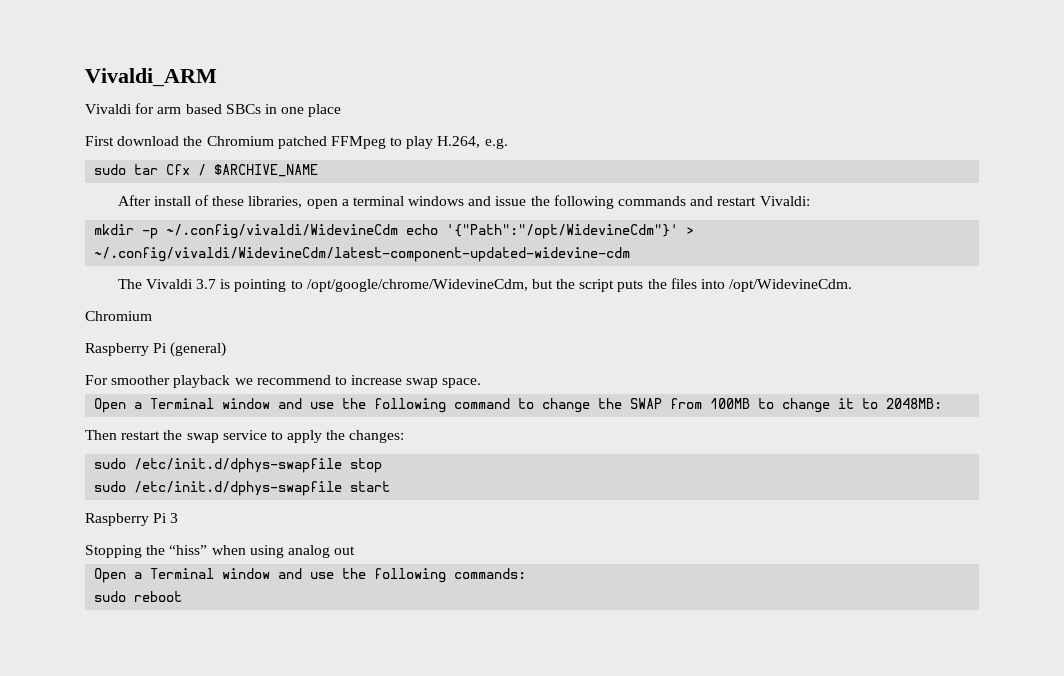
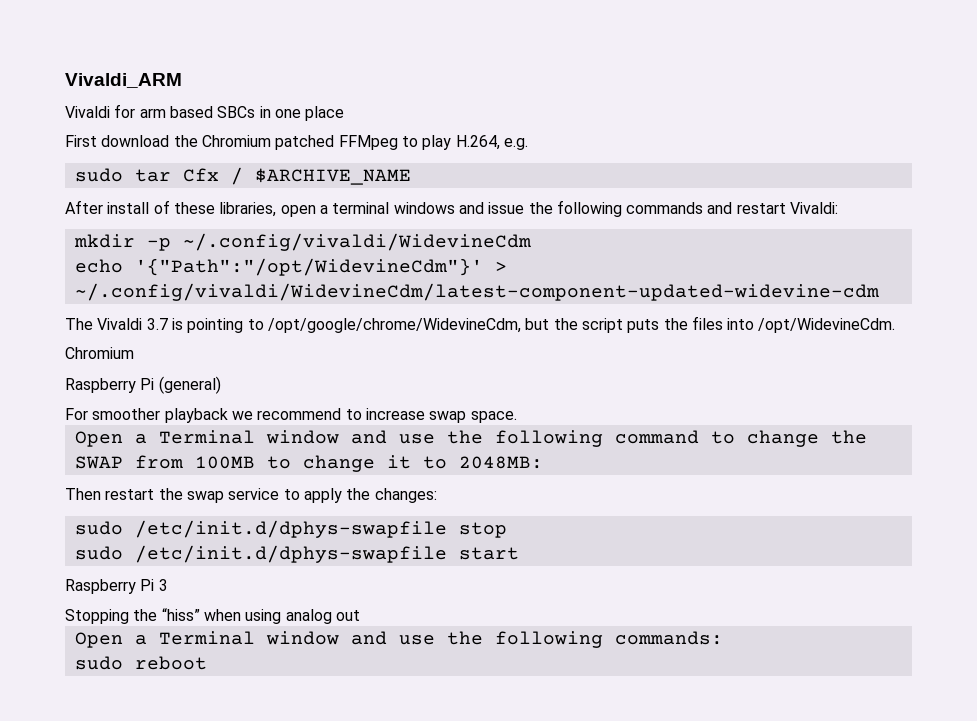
- mkdir -p ~/.config/vivaldi/WidevineCdm echo '{"Path":"/opt/WidevineCdm"}' > ~/.config/vivaldi/WidevineCdm/latest-component-updated-widevine-cdm
+ mkdir -p ~/.config/vivaldi/WidevineCdm
+ echo '{"Path":"/opt/WidevineCdm"}' > ~/.config/vivaldi/WidevineCdm/latest-component-updated-widevine-cdm

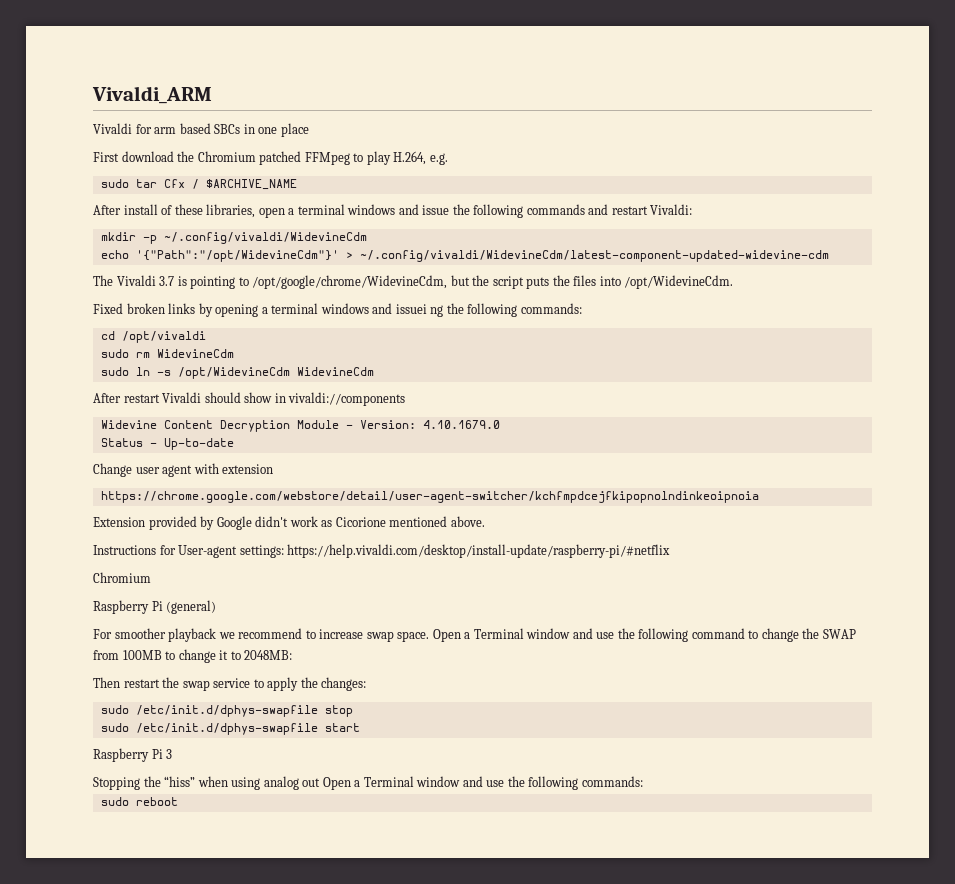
+ Fixed broken links by opening a terminal windows and issuei ng the following commands:
+ cd /opt/vivaldi
+ sudo rm WidevineCdm
+ sudo ln -s /opt/WidevineCdm WidevineCdm
+ After restart Vivaldi should show in vivaldi://components
+ Widevine Content Decryption Module - Version: 4.10.1679.0
+ Status - Up-to-date
+ Change user agent with extension
+ https://chrome.google.com/webstore/detail/user-agent-switcher/kchfmpdcejfkipopnolndinkeoipnoia
+ Extension provided by Google didn't work as Cicorione mentioned above.
+ Instructions for User-agent settings: https://help.vivaldi.com/desktop/install-update/raspberry-pi/#netflix
- For smoother playback we recommend to increase swap space.
- Open a Terminal window and use the following command to change the SWAP from 100MB to change it to 2048MB:
+ For smoother playback we recommend to increase swap space. Open a Terminal window and use the following command to change the SWAP from 100MB to change it to 2048MB:
- Stopping the “hiss” when using analog out
- Open a Terminal window and use the following commands:
+ Stopping the “hiss” when using analog out Open a Terminal window and use the following commands:

